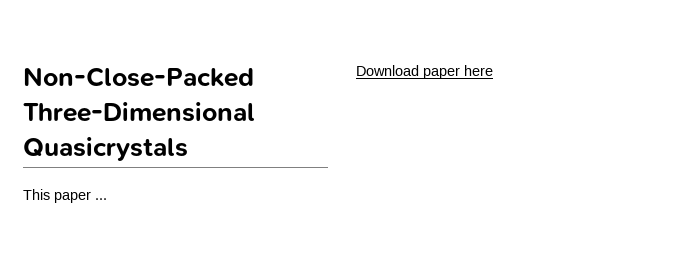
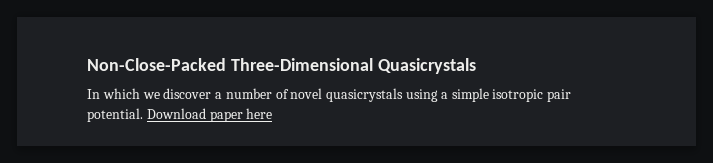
- This paper ...
- Download paper here
+ In which we discover a number of novel quasicrystals using a simple isotropic pair potential. Download paper here

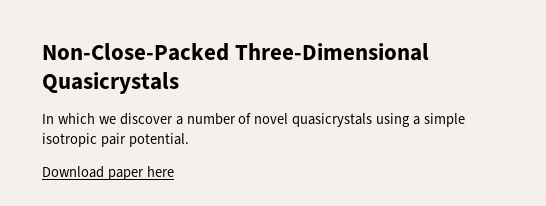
- In which we discover a number of novel quasicrystals using a simple isotropic pair potential. Download paper here
+ In which we discover a number of novel quasicrystals using a simple isotropic pair potential.
+ Download paper here

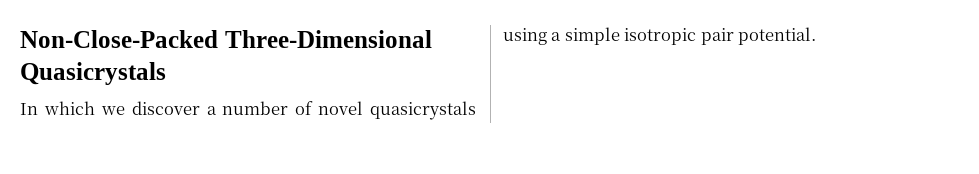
- Download paper here

